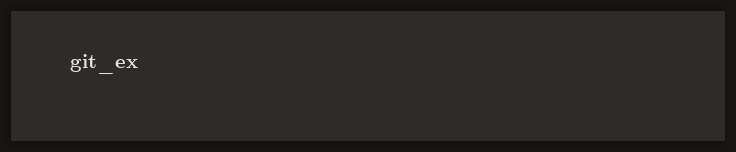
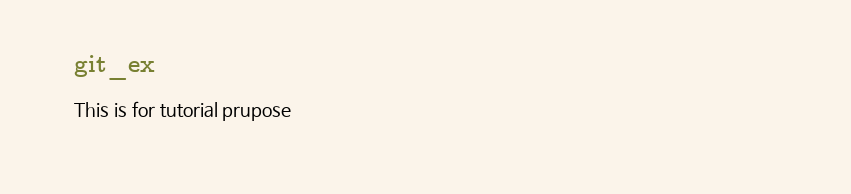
+ This is for tutorial prupose

